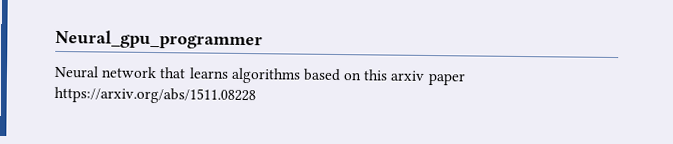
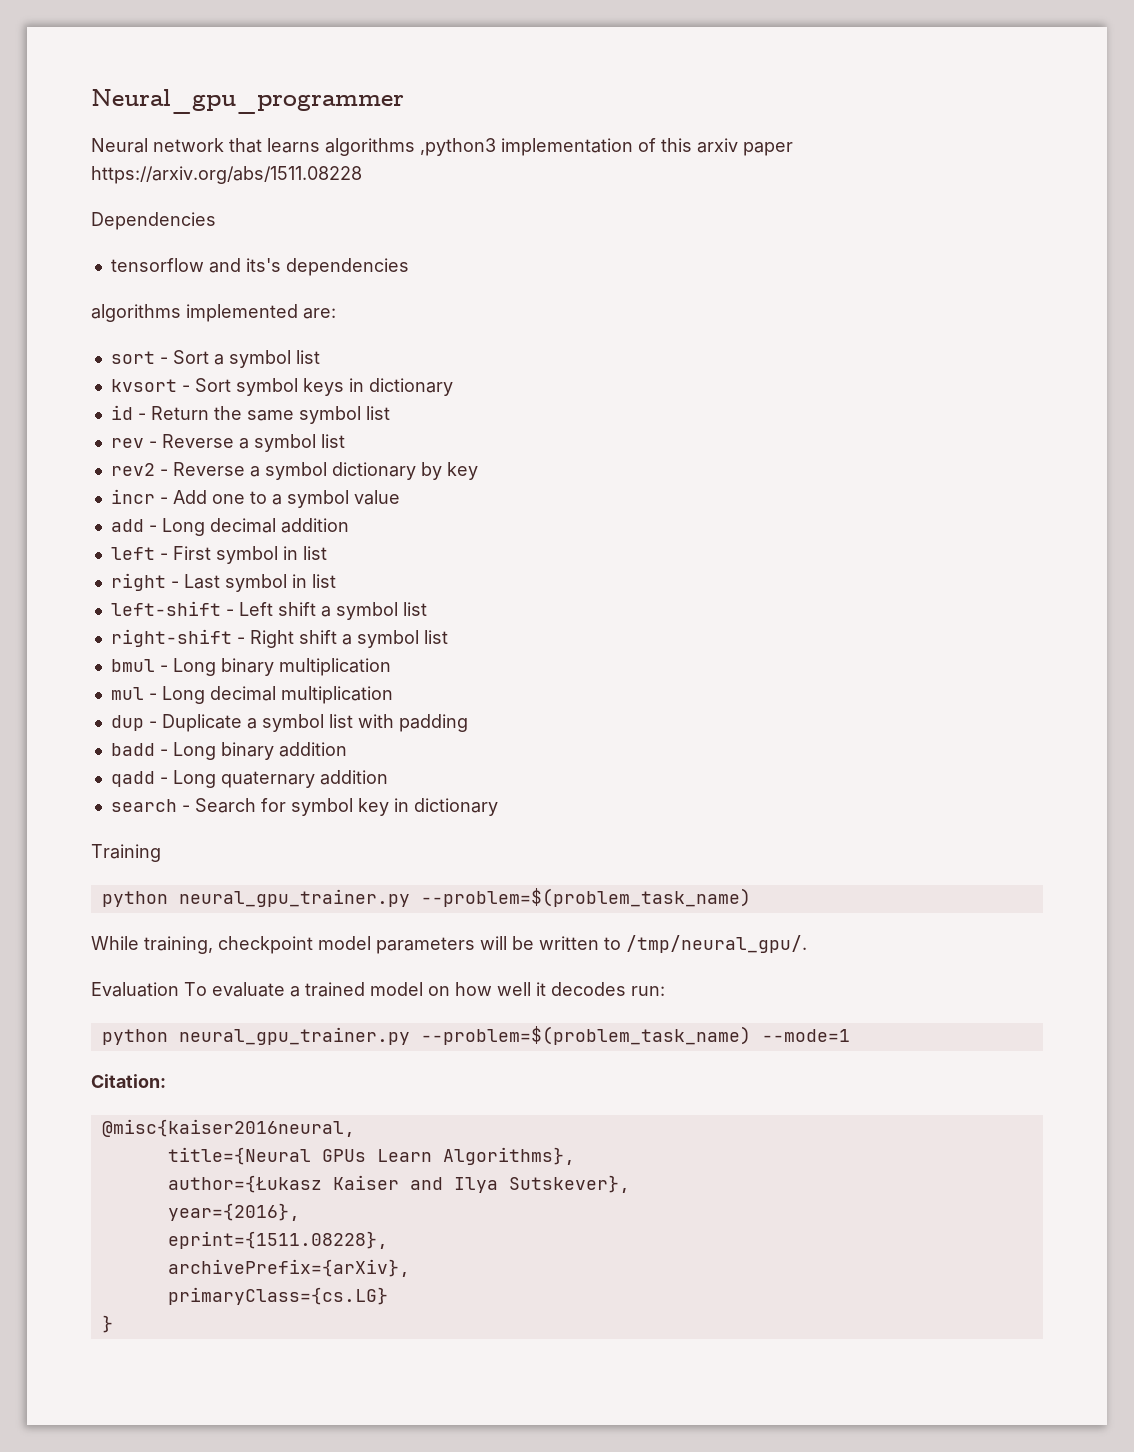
- Neural network that learns algorithms based on this arxiv paper https://arxiv.org/abs/1511.08228
+ Neural network that learns algorithms ,python3 implementation of this arxiv paper https://arxiv.org/abs/1511.08228
+ Dependencies
+ tensorflow and its's dependencies
+ algorithms implemented are:
+ sort - Sort a symbol list
+ kvsort - Sort symbol keys in dictionary
+ id - Return the same symbol list
+ rev - Reverse a symbol list
+ rev2 - Reverse a symbol dictionary by key
+ incr - Add one to a symbol value
+ add - Long decimal addition
+ left - First symbol in list
+ right - Last symbol in list
+ left-shift - Left shift a symbol list
+ right-shift - Right shift a symbol list
+ bmul - Long binary multiplication
+ mul - Long decimal multiplication
+ dup - Duplicate a symbol list with padding
+ badd - Long binary addition
+ qadd - Long quaternary addition
+ search - Search for symbol key in dictionary
+ Training
+ python neural_gpu_trainer.py --problem=$(problem_task_name)
+ While training, checkpoint model parameters will be written to /tmp/neural_gpu/.
+ Evaluation To evaluate a trained model on how well it decodes run:
+ python neural_gpu_trainer.py --problem=$(problem_task_name) --mode=1
+ Citation:
+ @misc{kaiser2016neural,
+ title={Neural GPUs Learn Algorithms},
+ author={Łukasz Kaiser and Ilya Sutskever},
+ year={2016},
+ eprint={1511.08228},
+ archivePrefix={arXiv},
+ primaryClass={cs.LG}
+ }

